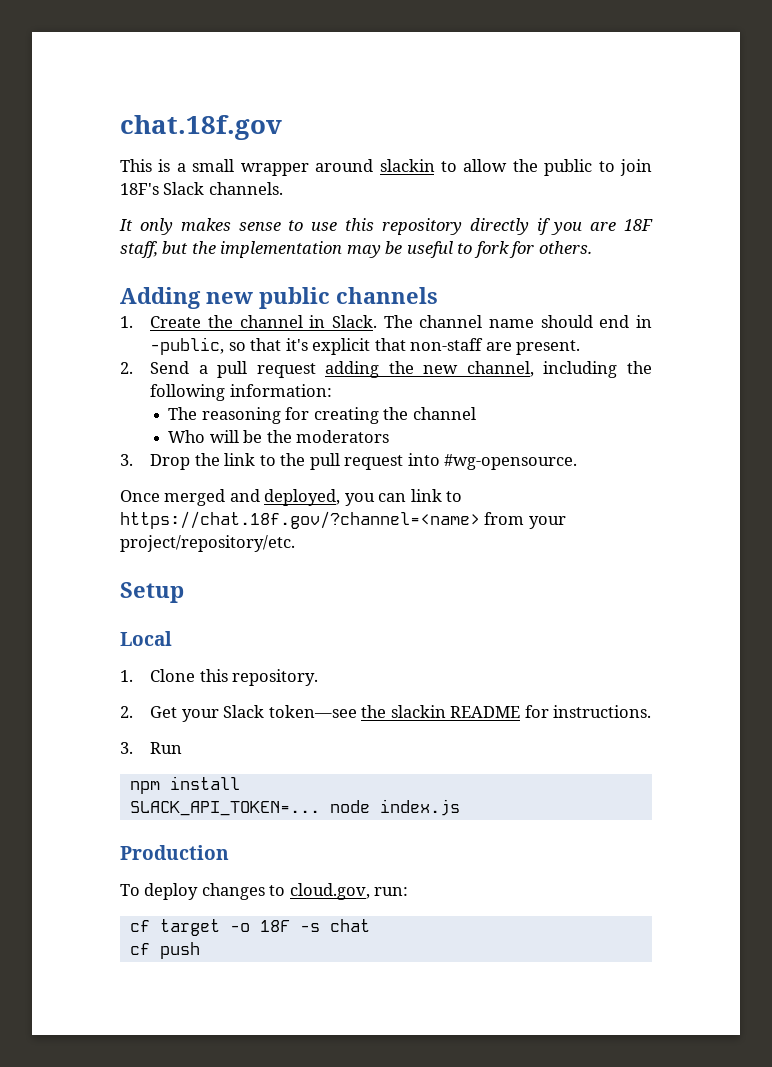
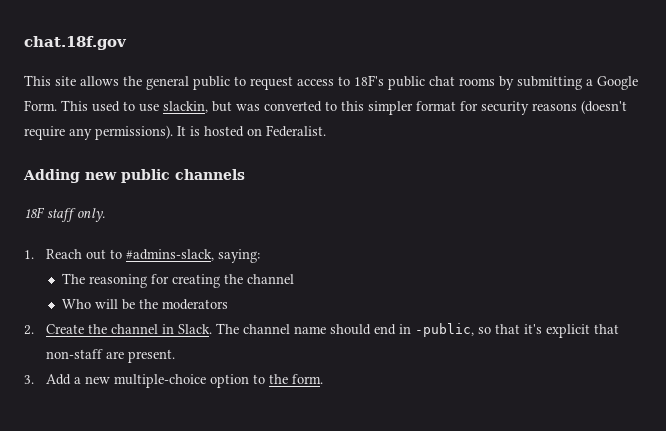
- This is a small wrapper around slackin to allow the public to join 18F's Slack channels.
- It only makes sense to use this repository directly if you are 18F staff, but the implementation may be useful to fork for others.
+ This site allows the general public to request access to 18F's public chat rooms by submitting a Google Form. This used to use slackin, but was converted to this simpler format for security reasons (doesn't require any permissions). It is hosted on Federalist.
  Adding new public channels
- 1. Create the channel in Slack.
+ 18F staff only.
+ 1. Reach out to #admins-slack, saying:
+ The reasoning for creating the channel
+ Who will be the moderators
+ 2. Create the channel in Slack.
- 2. Send a pull request adding the new channel, including the following information:
- The reasoning for creating the channel
- Who will be the moderators
- 3. Drop the link to the pull request into #wg-opensource.
- Once merged and deployed, you can link to https://chat.18f.gov/?channel=<name> from your project/repository/etc.
- Setup
- Local
- 1. Clone this repository.
- 2. Get your Slack token—see the slackin README for instructions.
- 3. Run
- npm install
- SLACK_API_TOKEN=... node index.js
- Production
- To deploy changes to cloud.gov, run:
- cf target -o 18F -s chat
- cf push
+ 3. Add a new multiple-choice option to the form.

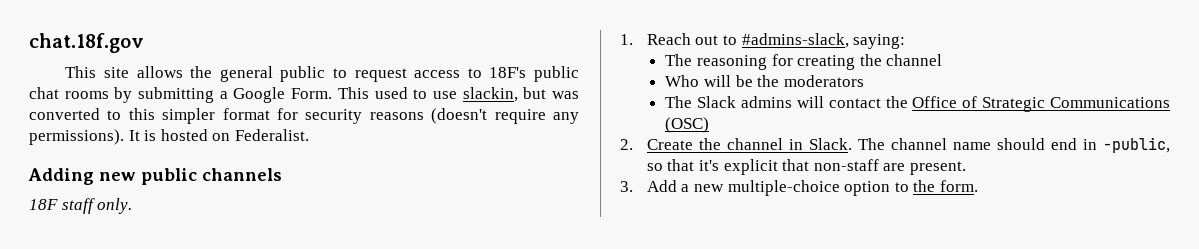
+ The Slack admins will contact the Office of Strategic Communications (OSC)

